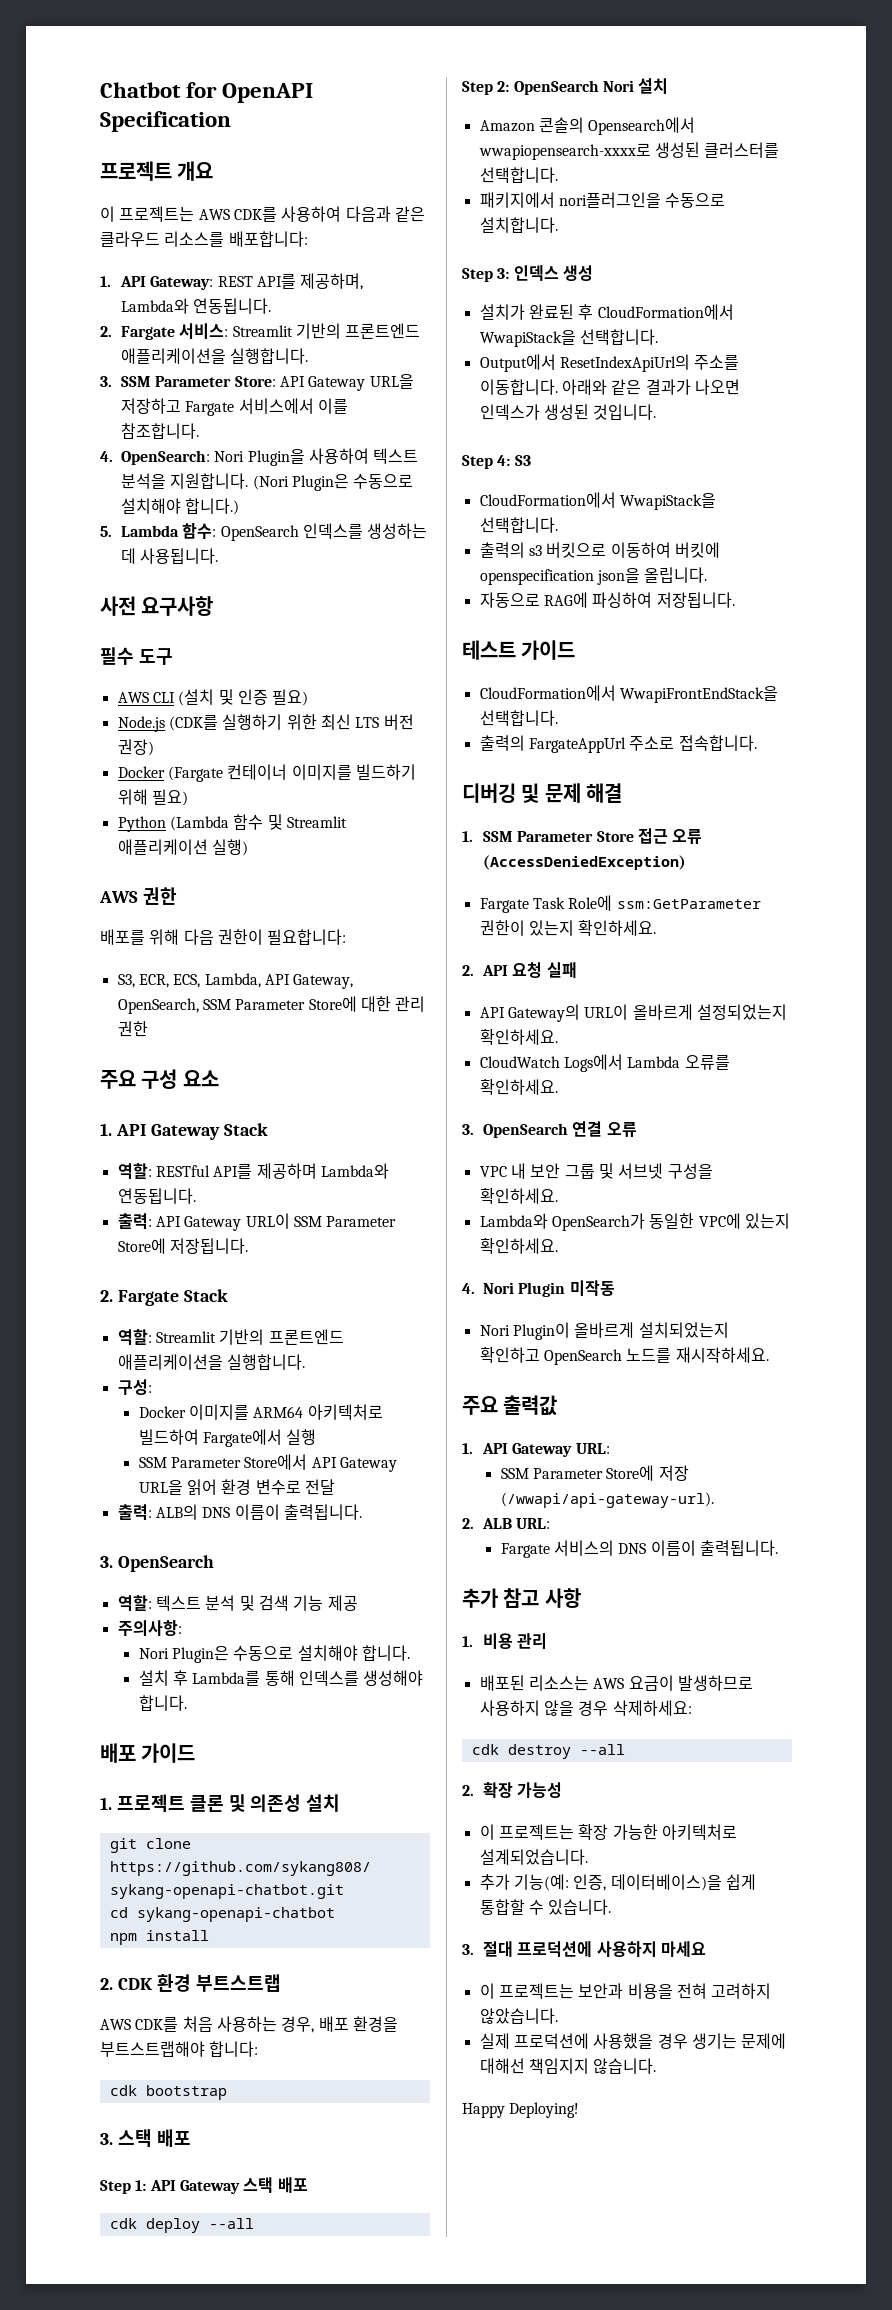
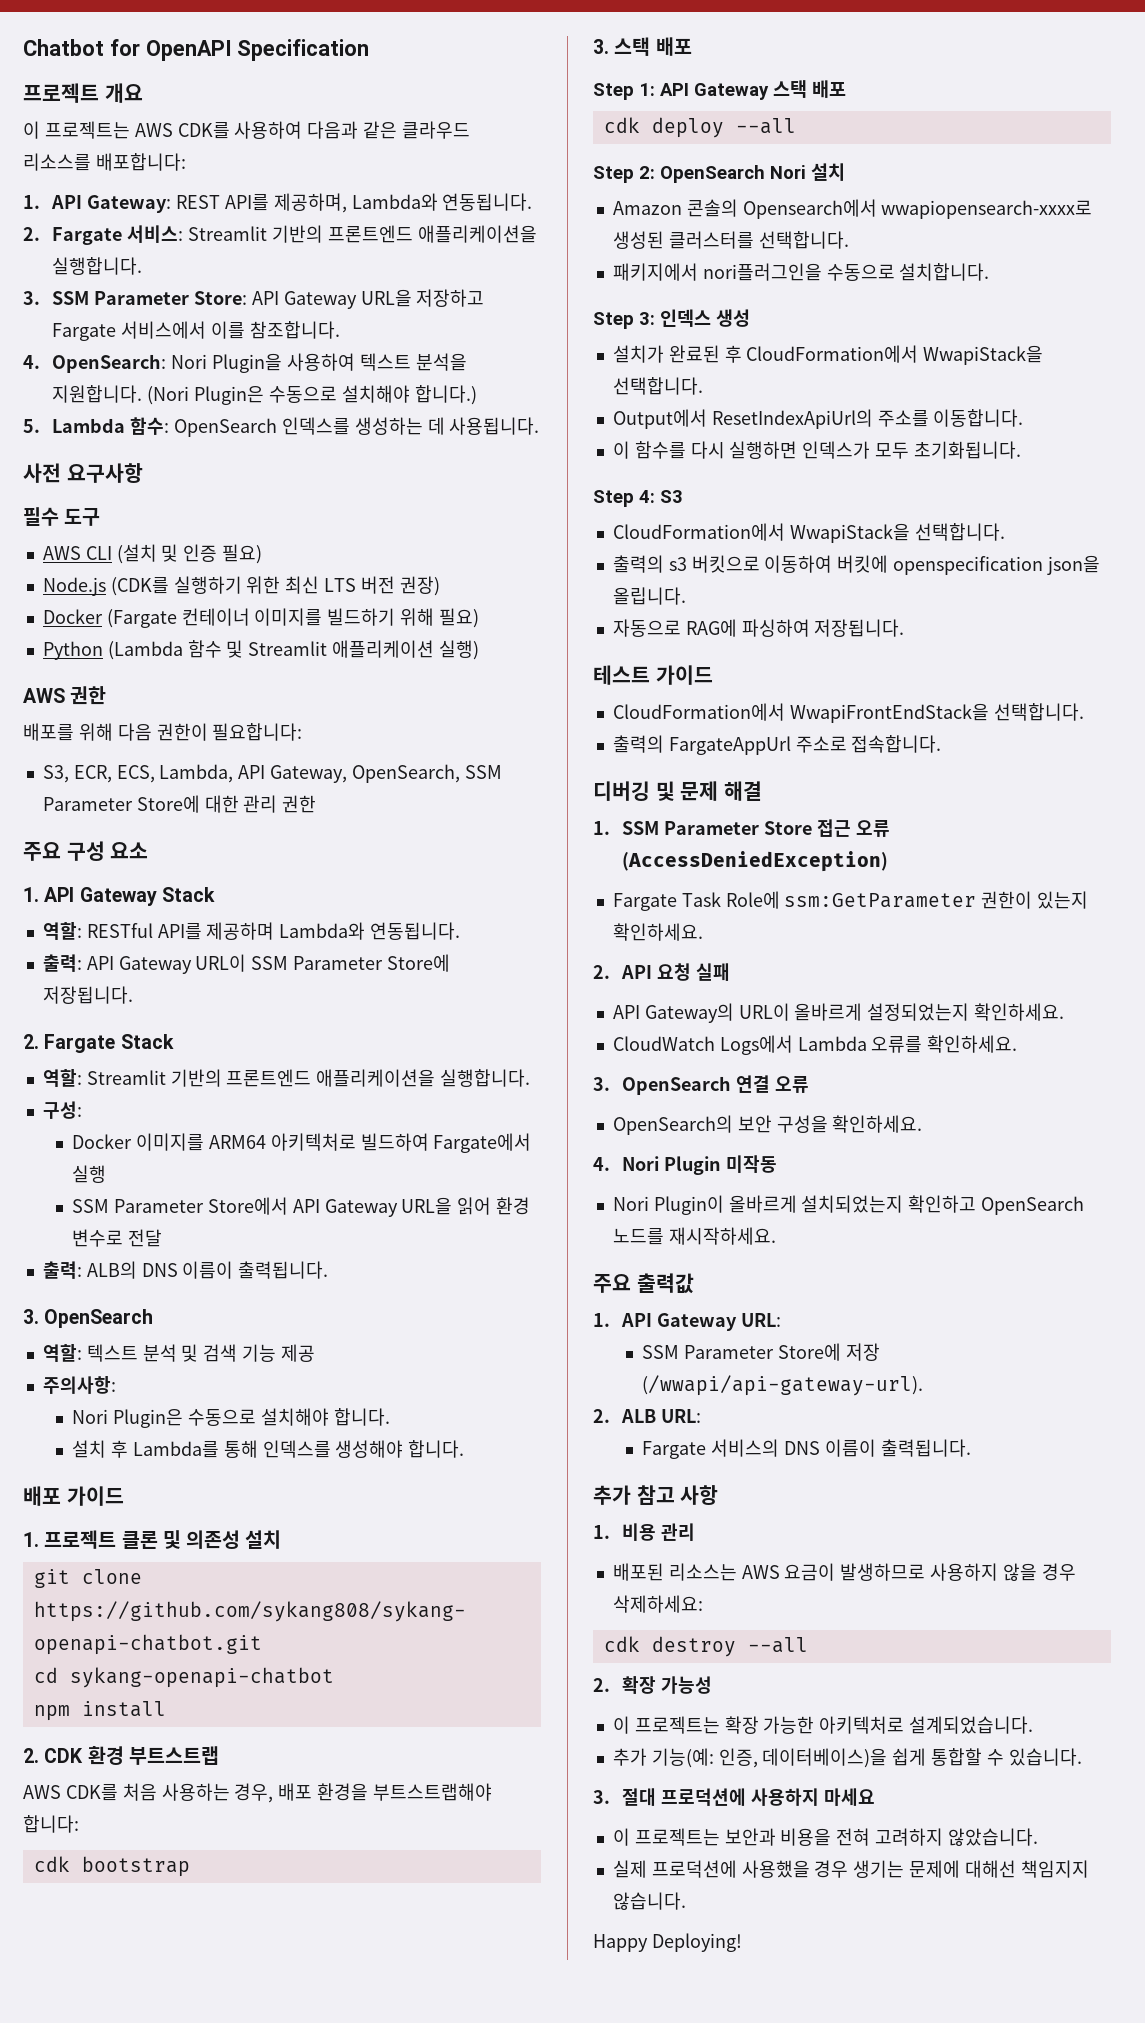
- Output에서 ResetIndexApiUrl의 주소를 이동합니다. 아래와 같은 결과가 나오면 인덱스가 생성된 것입니다.
+ Output에서 ResetIndexApiUrl의 주소를 이동합니다.
+ 이 함수를 다시 실행하면 인덱스가 모두 초기화됩니다.
- VPC 내 보안 그룹 및 서브넷 구성을 확인하세요.
- Lambda와 OpenSearch가 동일한 VPC에 있는지 확인하세요.
+ OpenSearch의 보안 구성을 확인하세요.

